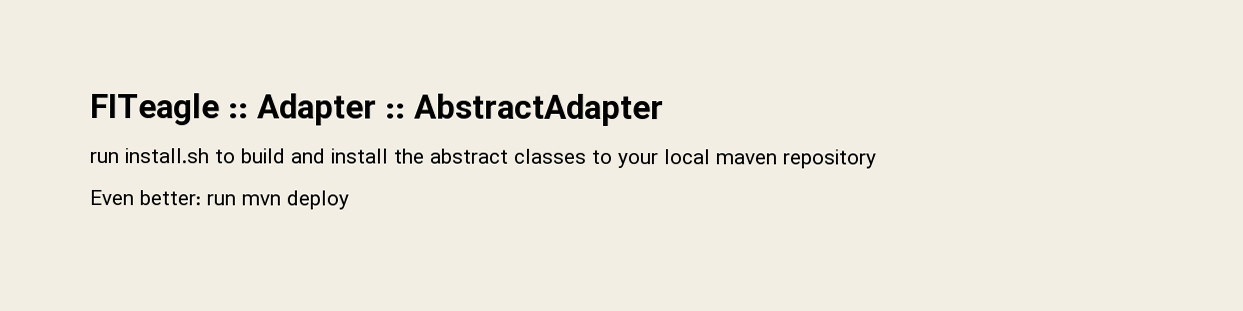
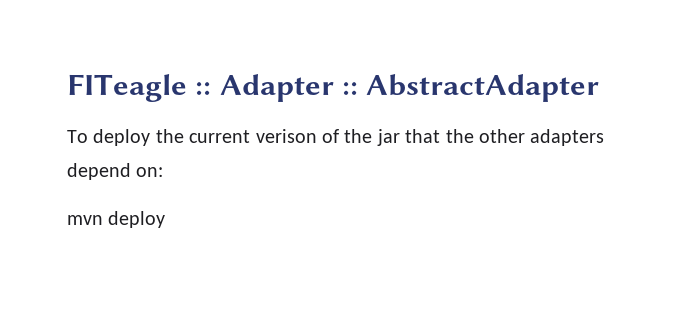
- run install.sh to build and install the abstract classes to your local maven repository
- Even better: run mvn deploy
+ To deploy the current verison of the jar that the other adapters depend on:
+ mvn deploy

